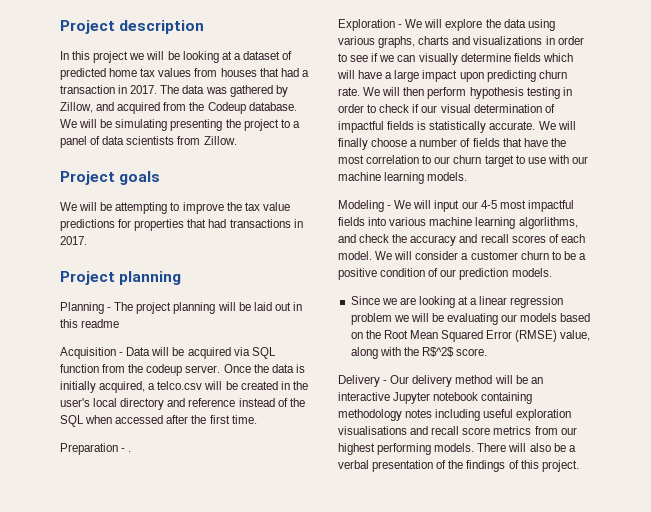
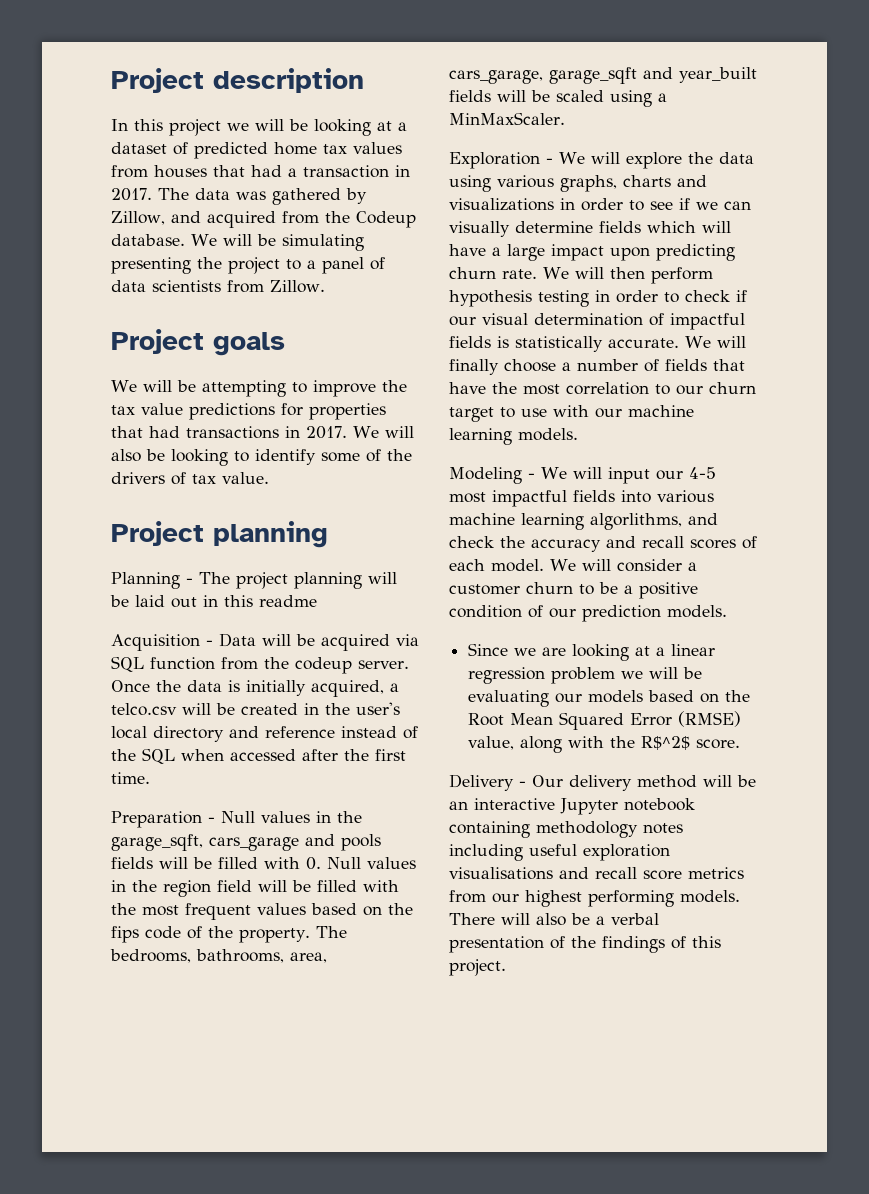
+ We will also be looking to identify some of the drivers of tax value.
- Preparation - .
+ Preparation - Null values in the garage_sqft, cars_garage and pools fields will be filled with 0. Null values in the region field will be filled with the most frequent values based on the fips code of the property. The bedrooms, bathrooms, area, cars_garage, garage_sqft and year_built fields will be scaled using a MinMaxScaler.

